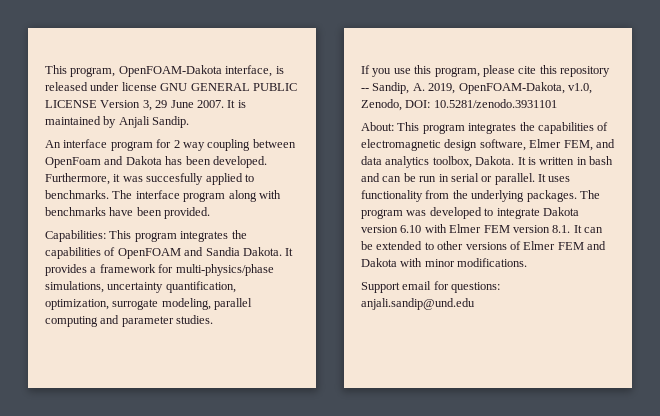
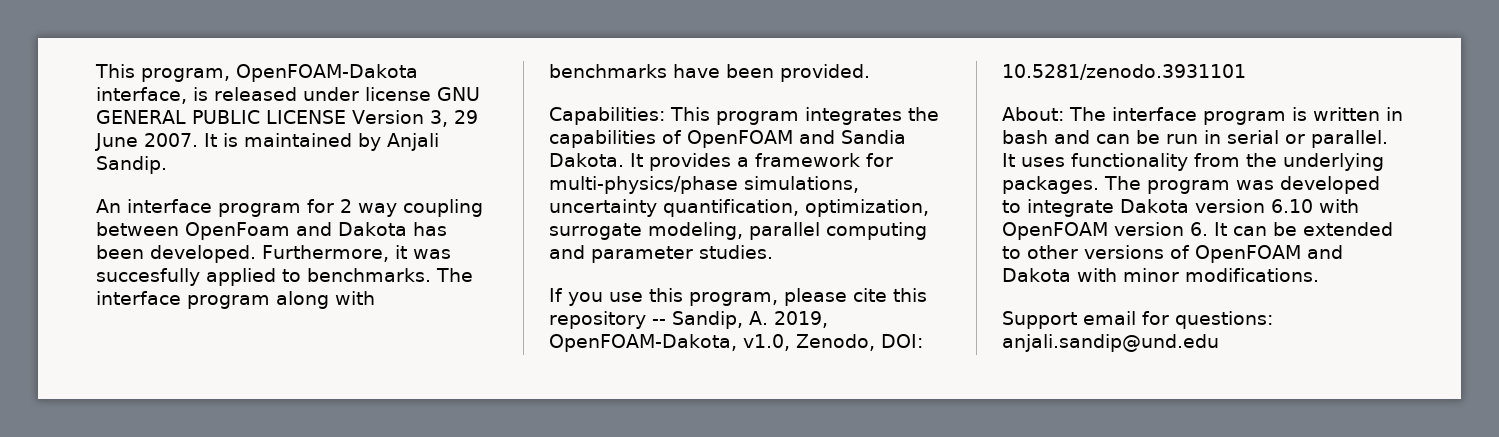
- About: This program integrates the capabilities of electromagnetic design software, Elmer FEM, and data analytics toolbox, Dakota. It is written in bash and can be run in serial or parallel.
+ About: The interface program is written in bash and can be run in serial or parallel.
- The program was developed to integrate Dakota version 6.10 with Elmer FEM version 8.1. It can be extended to other versions of Elmer FEM and Dakota with minor modifications.
+ The program was developed to integrate Dakota version 6.10 with OpenFOAM version 6. It can be extended to other versions of OpenFOAM and Dakota with minor modifications.

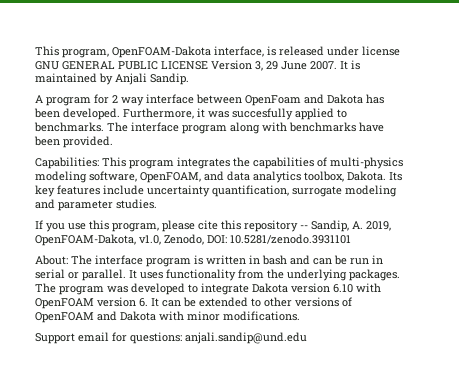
- An interface program for 2 way coupling between OpenFoam and Dakota has been developed.
+ A program for 2 way interface between OpenFoam and Dakota has been developed.
- Capabilities: This program integrates the capabilities of OpenFOAM and Sandia Dakota. It provides a framework for multi-physics/phase simulations, uncertainty quantification, optimization, surrogate modeling, parallel computing and parameter studies.
+ Capabilities: This program integrates the capabilities of multi-physics modeling software, OpenFOAM, and data analytics toolbox, Dakota. Its key features include uncertainty quantification, surrogate modeling and parameter studies.

